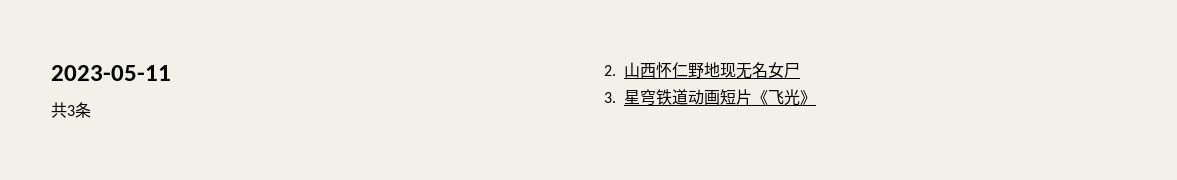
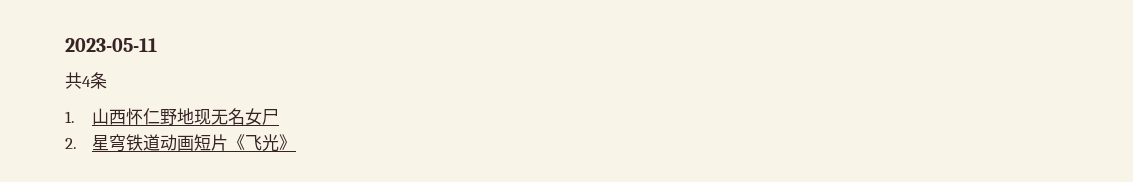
- 共3条
+ 共4条
- 2.山西怀仁野地现无名女尸
+ 1.山西怀仁野地现无名女尸
- 3.星穹铁道动画短片《飞光》
+ 2.星穹铁道动画短片《飞光》

